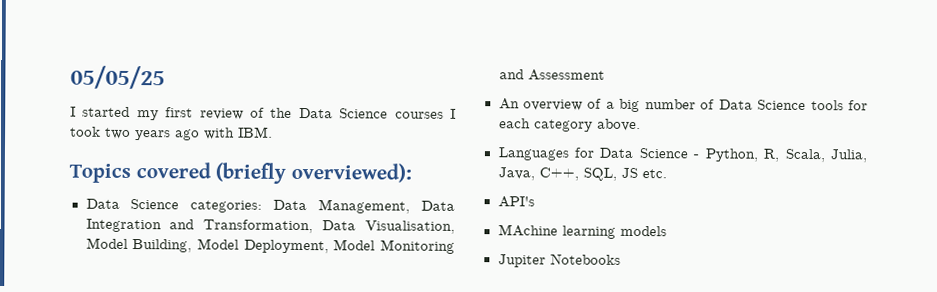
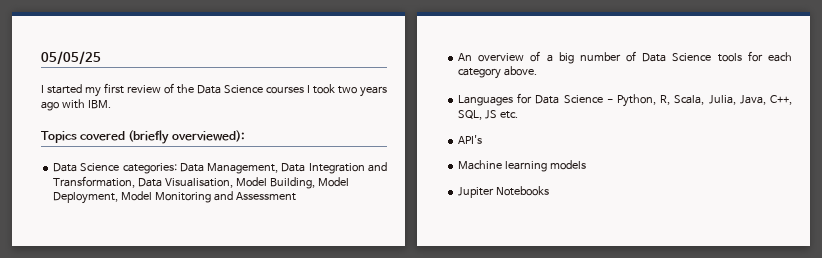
- MAchine learning models
+ Machine learning models

